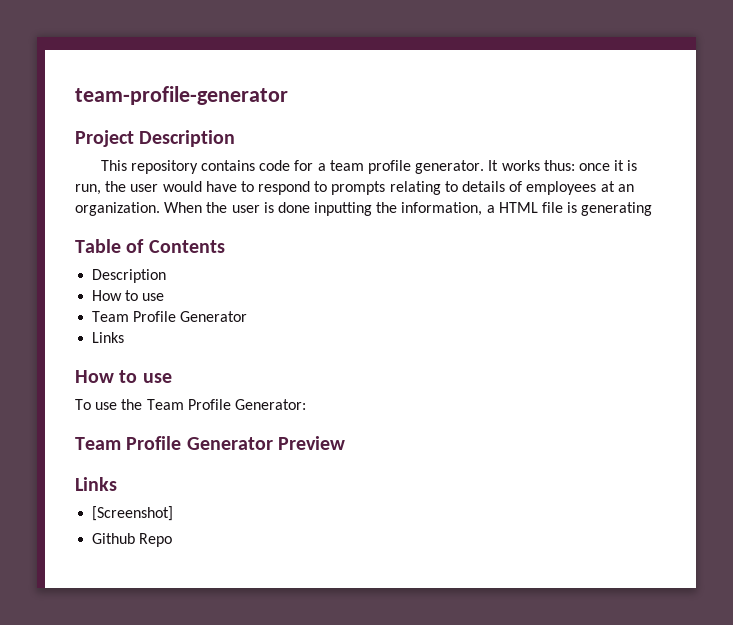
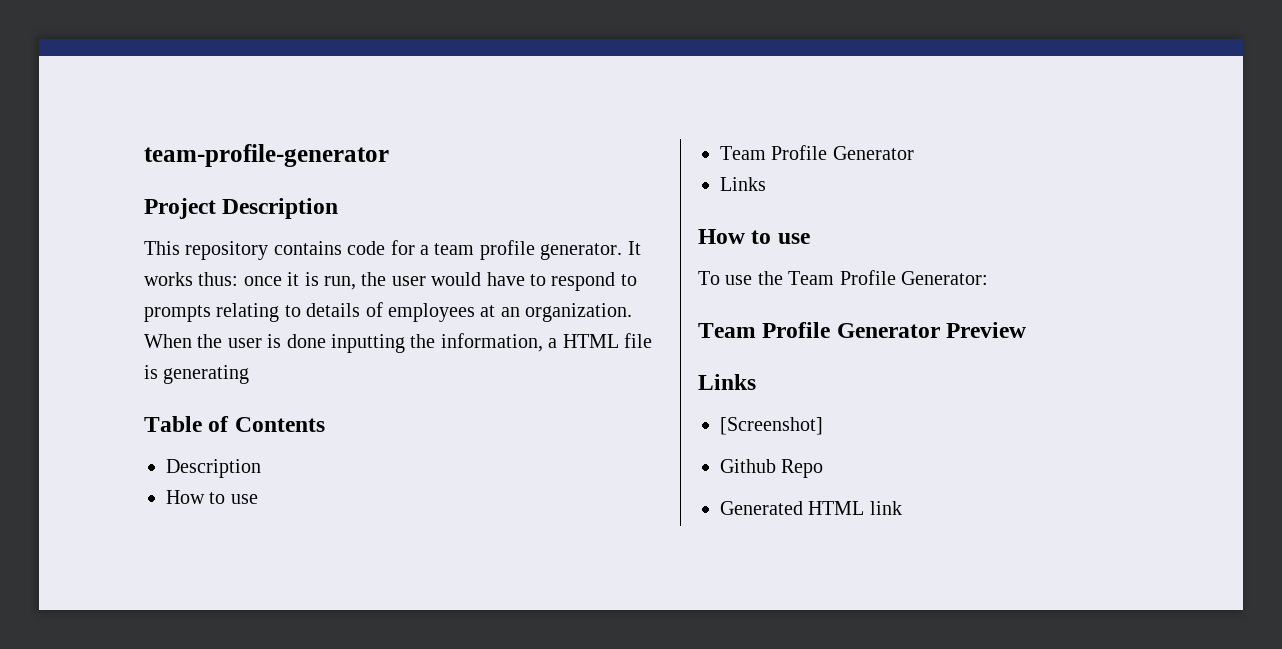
+ Generated HTML link

